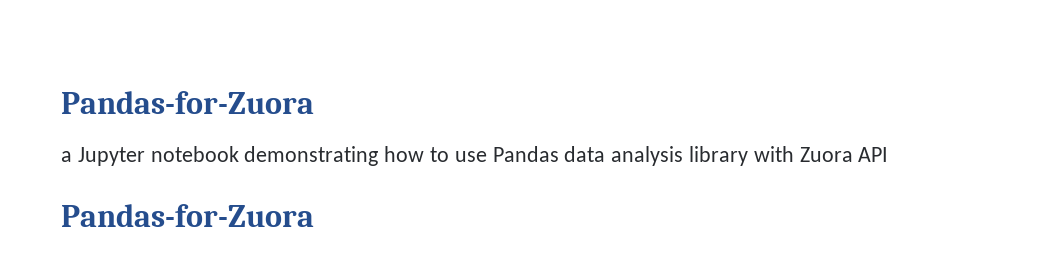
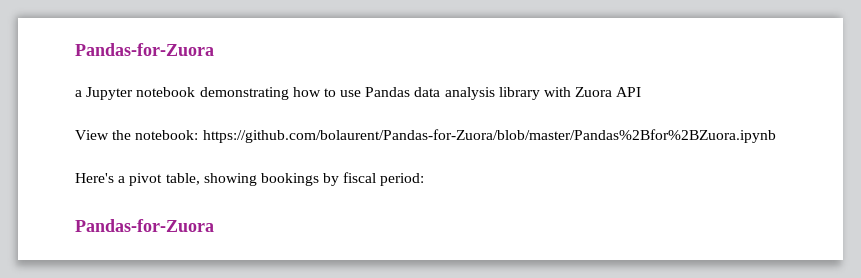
+ View the notebook: https://github.com/bolaurent/Pandas-for-Zuora/blob/master/Pandas%2Bfor%2BZuora.ipynb
+ Here's a pivot table, showing bookings by fiscal period:

